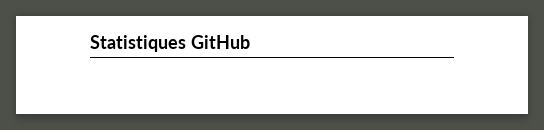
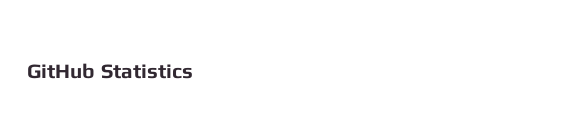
- Statistiques GitHub
+ GitHub Statistics

